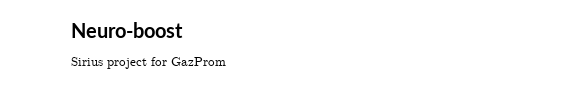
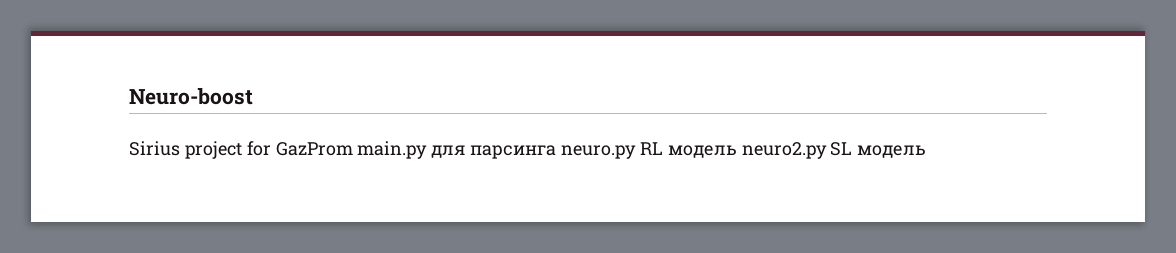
- Sirius project for GazProm
+ Sirius project for GazProm main.py для парсинга neuro.py RL модель neuro2.py SL модель

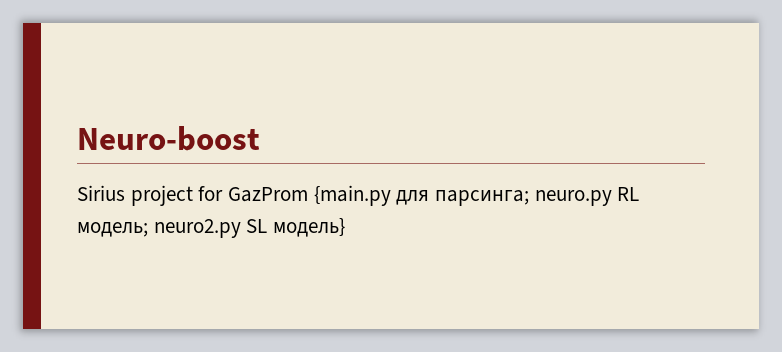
- Sirius project for GazProm main.py для парсинга neuro.py RL модель neuro2.py SL модель
+ Sirius project for GazProm {main.py для парсинга; neuro.py RL модель; neuro2.py SL модель}

